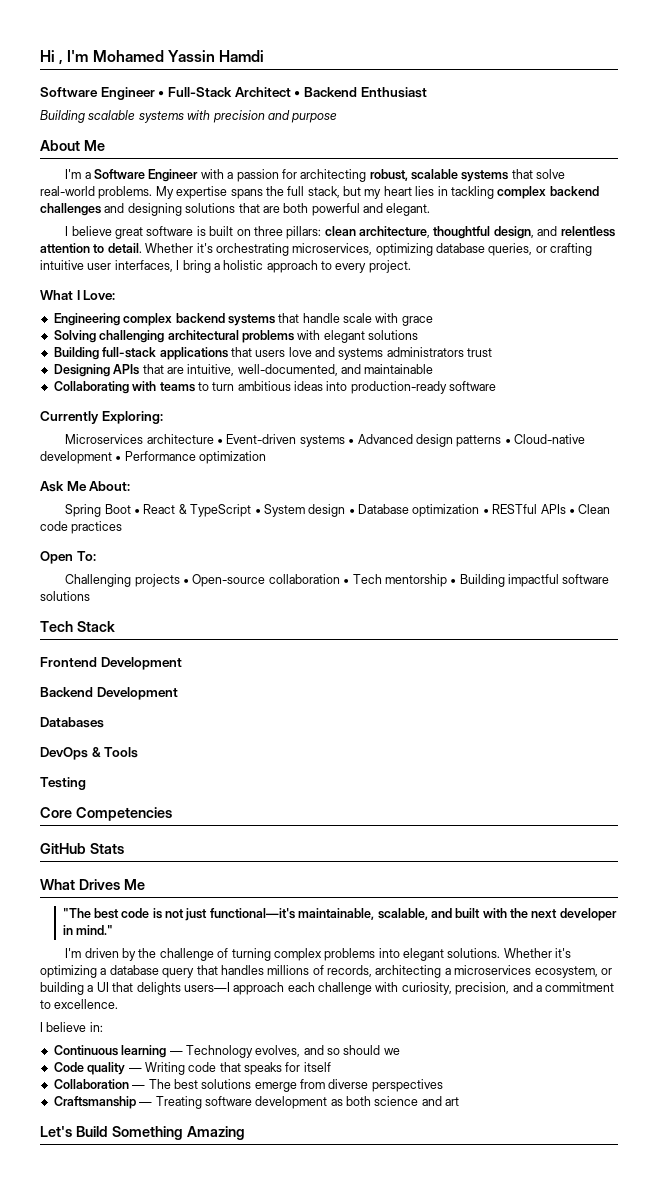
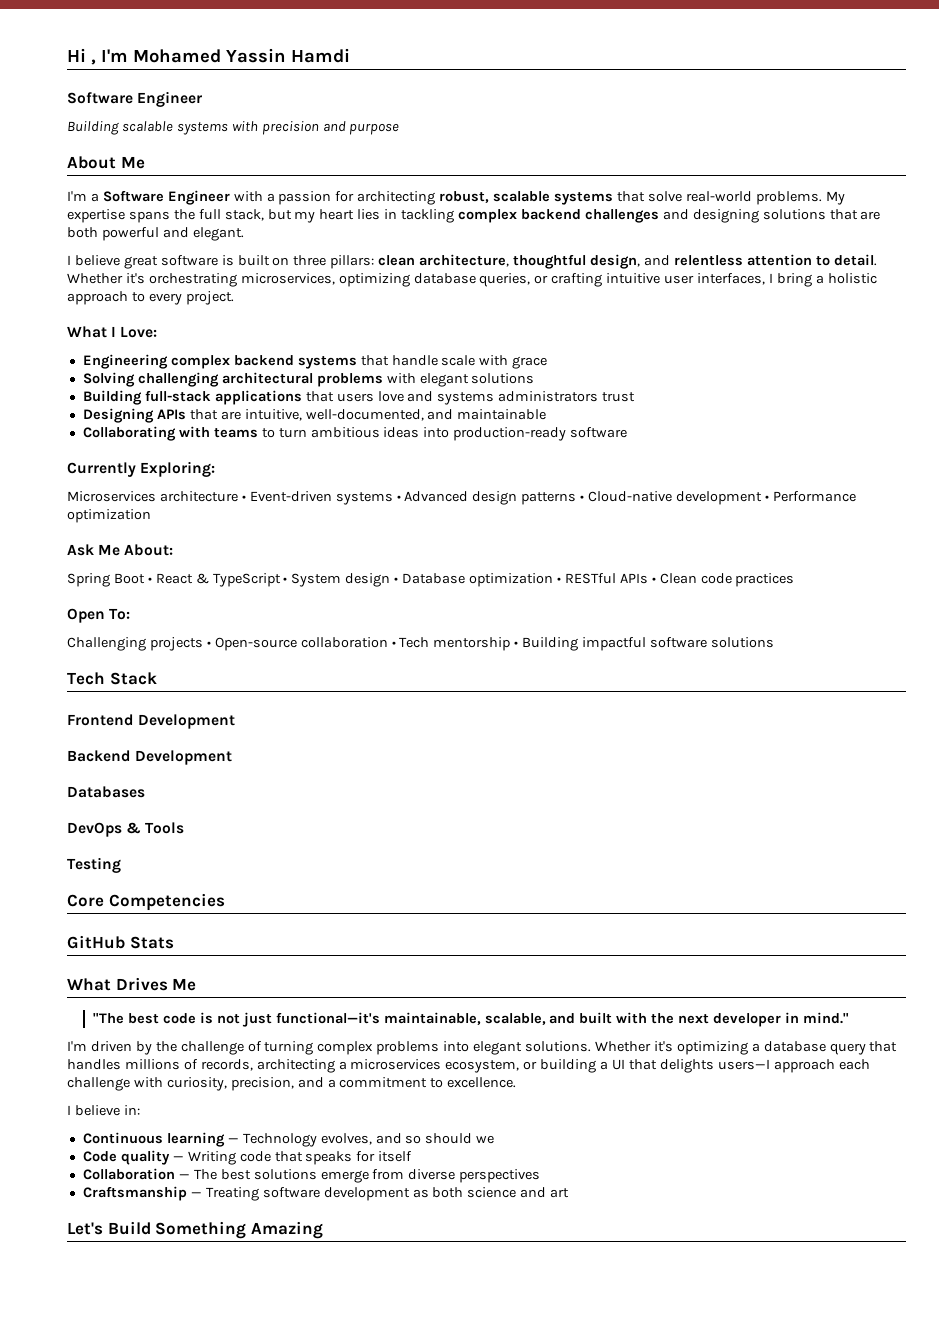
  Hi , I'm Mohamed Yassin Hamdi
- Software Engineer • Full-Stack Architect • Backend Enthusiast
+ Software Engineer

